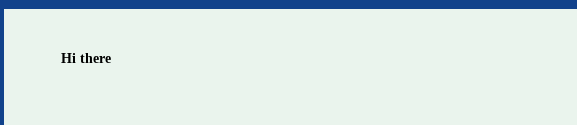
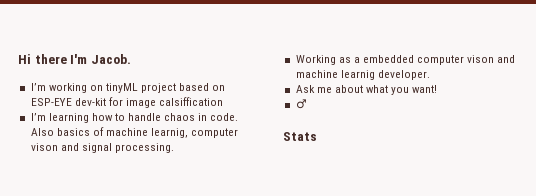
- Hi there
+ Hi there I'm Jacob.
+ I’m working on tinyML project based on ESP-EYE dev-kit for image calsiffication
+ I’m learning how to handle chaos in code. Also basics of machine learnig, computer vison and signal processing.
+ Working as a embedded computer vison and machine learnig developer.
+ Ask me about what you want!
+ ♂
+ Stats

